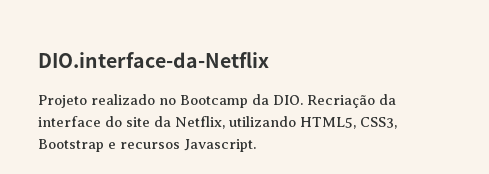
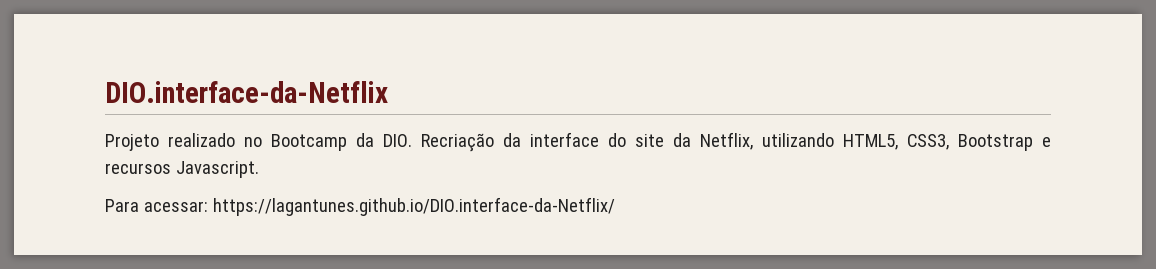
+ Para acessar: https://lagantunes.github.io/DIO.interface-da-Netflix/

